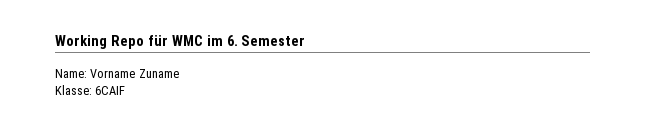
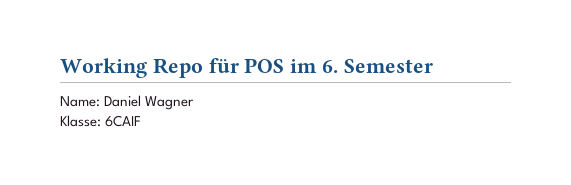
- Working Repo für WMC im 6. Semester
+ Working Repo für POS im 6. Semester
- Name: Vorname Zuname
+ Name: Daniel Wagner

